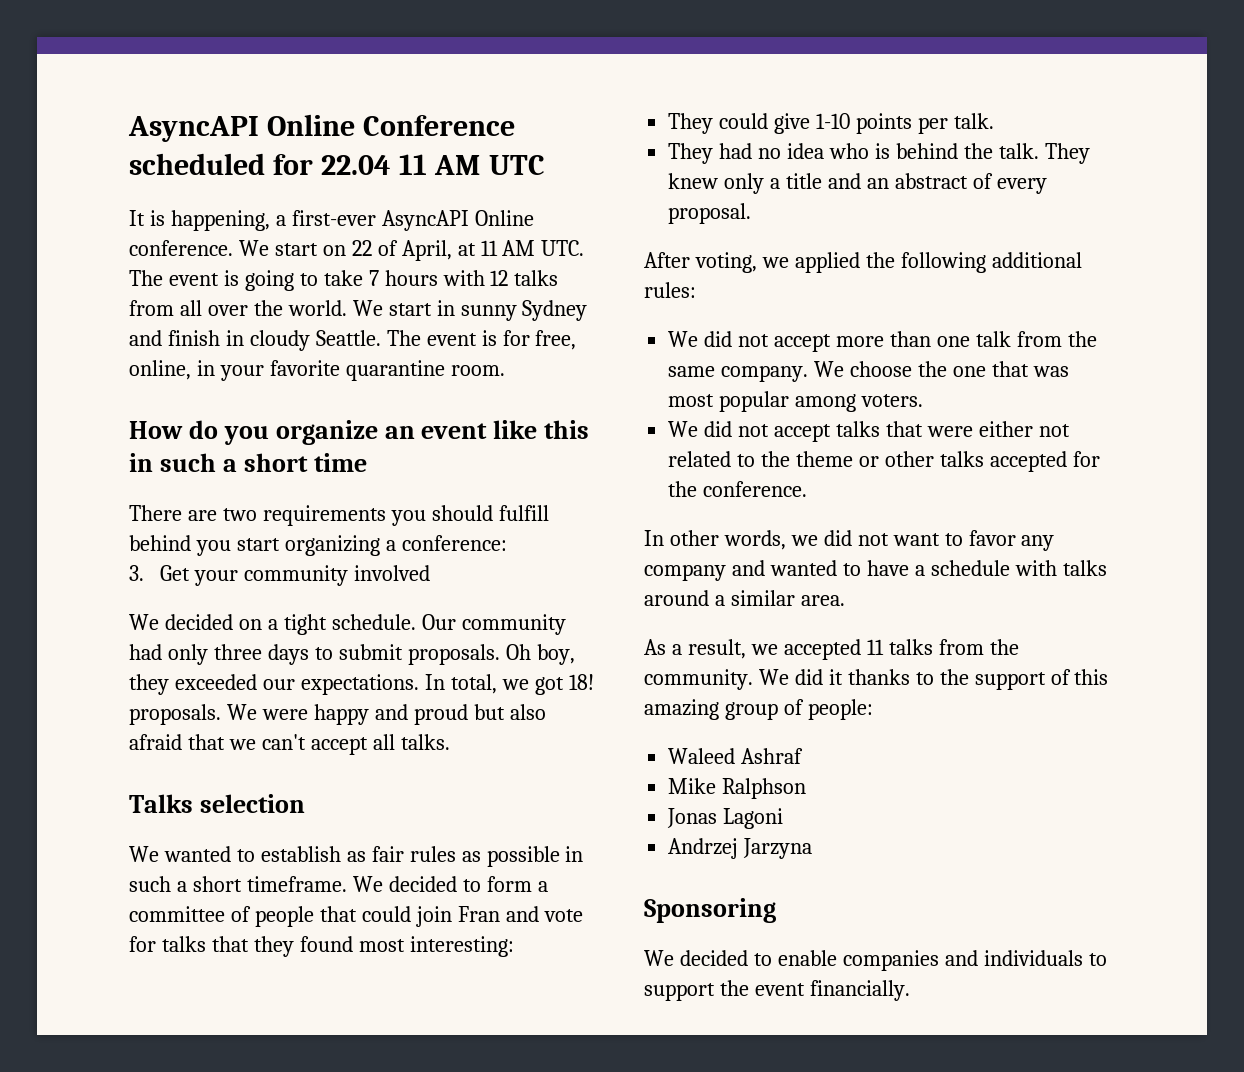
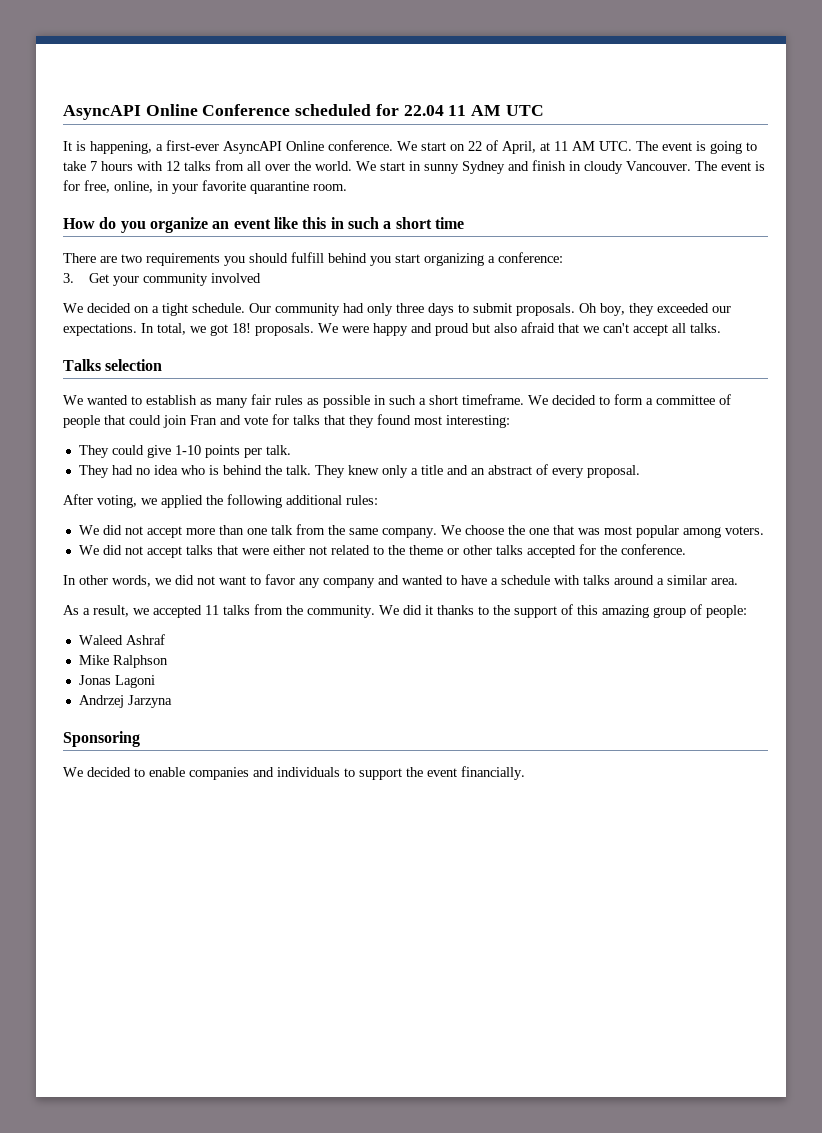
- We start in sunny Sydney and finish in cloudy Seattle.
+ We start in sunny Sydney and finish in cloudy Vancouver.
- We wanted to establish as fair rules as possible in such a short timeframe.
+ We wanted to establish as many fair rules as possible in such a short timeframe.

